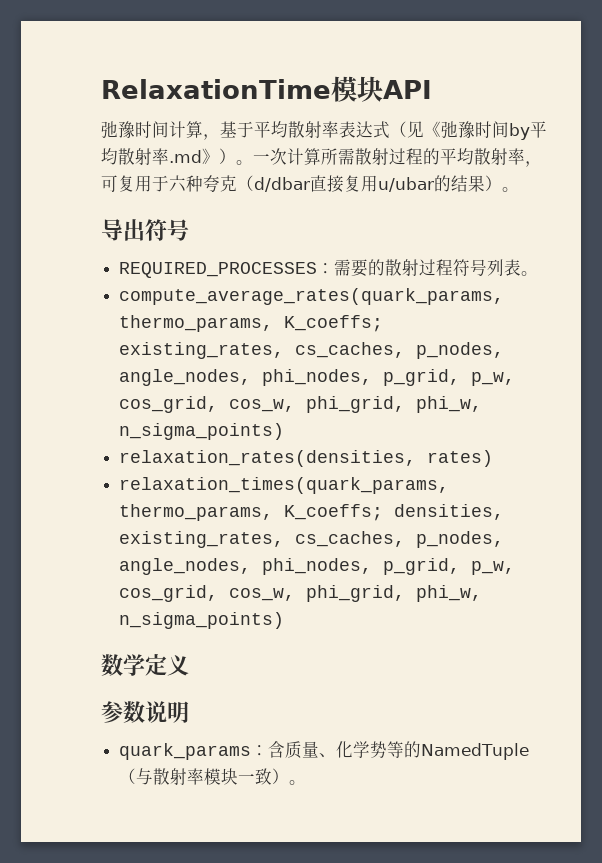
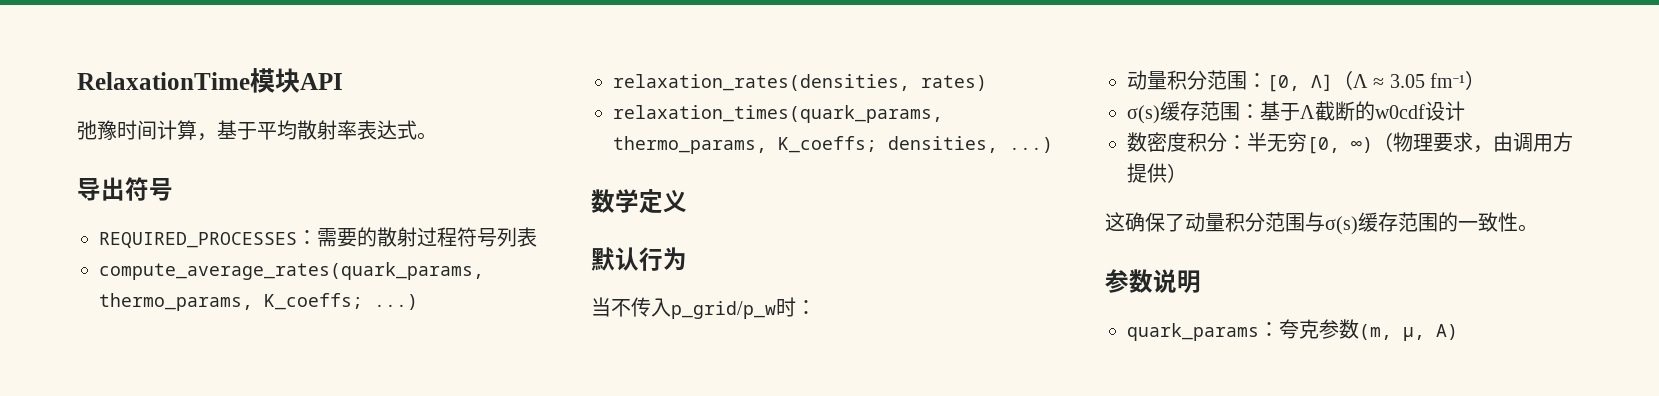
- 弛豫时间计算，基于平均散射率表达式（见《弛豫时间by平均散射率.md》）。一次计算所需散射过程的平均散射率，可复用于六种夸克（d/dbar直接复用u/ubar的结果）。
+ 弛豫时间计算，基于平均散射率表达式。
- REQUIRED_PROCESSES：需要的散射过程符号列表。
+ REQUIRED_PROCESSES：需要的散射过程符号列表
- compute_average_rates(quark_params, thermo_params, K_coeffs; existing_rates, cs_caches, p_nodes, angle_nodes, phi_nodes, p_grid, p_w, cos_grid, cos_w, phi_grid, phi_w, n_sigma_points)
+ compute_average_rates(quark_params, thermo_params, K_coeffs; ...)
- relaxation_times(quark_params, thermo_params, K_coeffs; densities, existing_rates, cs_caches, p_nodes, angle_nodes, phi_nodes, p_grid, p_w, cos_grid, cos_w, phi_grid, phi_w, n_sigma_points)
+ relaxation_times(quark_params, thermo_params, K_coeffs; densities, ...)
  数学定义
+ 默认行为
+ 当不传入p_grid/p_w时：
+ 动量积分范围：[0, Λ]（Λ ≈ 3.05 fm⁻¹）
+ σ(s)缓存范围：基于Λ截断的w0cdf设计
+ 数密度积分：半无穷[0, ∞)（物理要求，由调用方提供）
+ 这确保了动量积分范围与σ(s)缓存范围的一致性。
  参数说明
- quark_params：含质量、化学势等的NamedTuple（与散射率模块一致）。
+ quark_params：夸克参数(m, μ, A)

